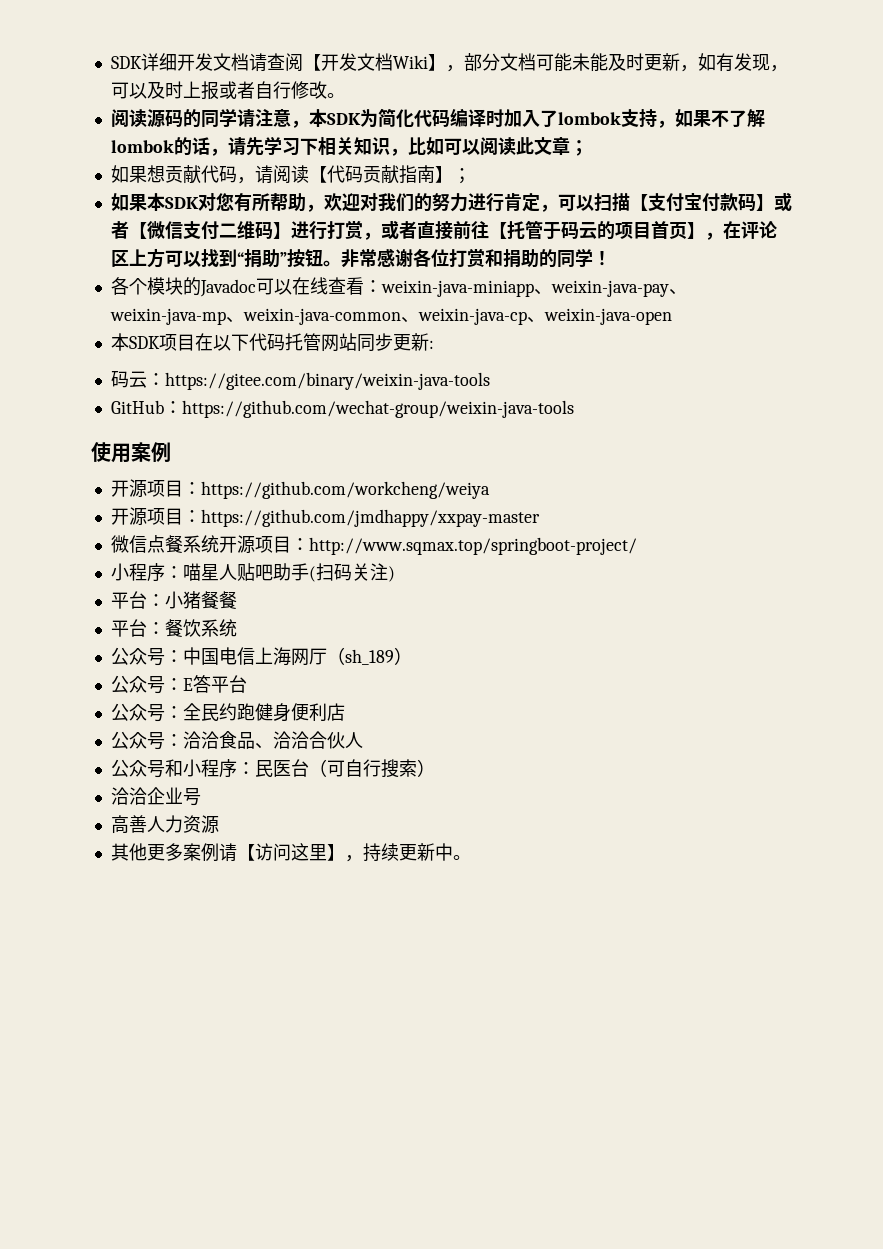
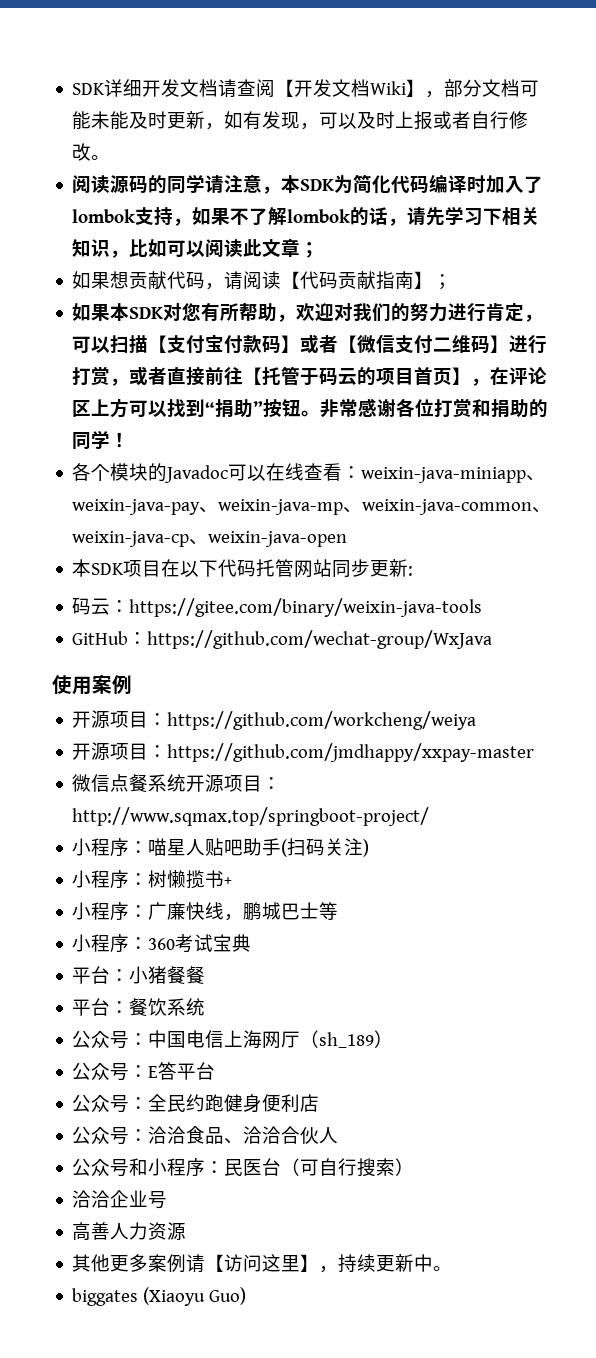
- GitHub：https://github.com/wechat-group/weixin-java-tools
+ GitHub：https://github.com/wechat-group/WxJava
+ 小程序：树懒揽书+
+ 小程序：广廉快线，鹏城巴士等
+ 小程序：360考试宝典
+ biggates (Xiaoyu Guo)

